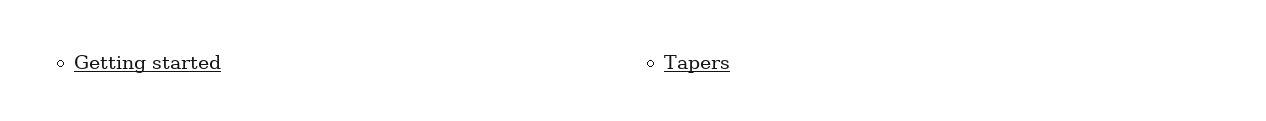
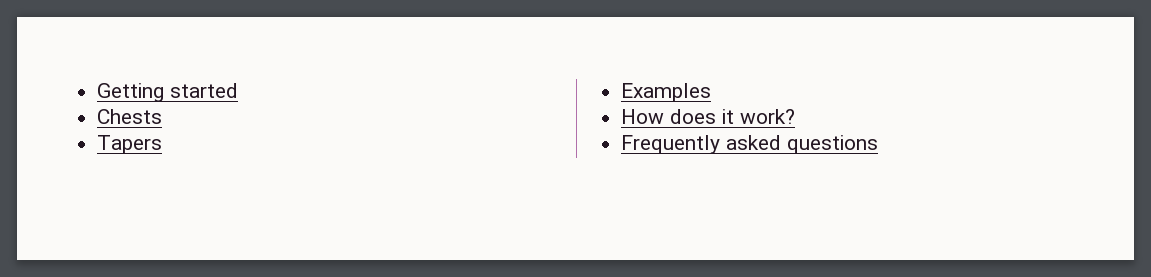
+ Chests
+ Examples
+ How does it work?
+ Frequently asked questions

